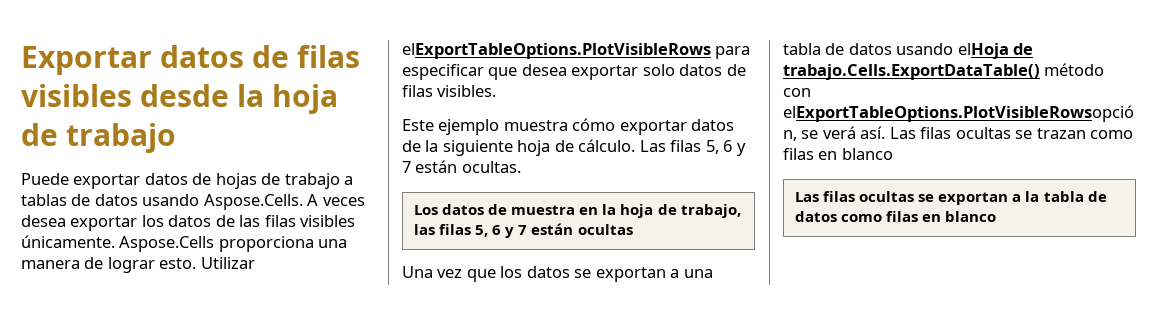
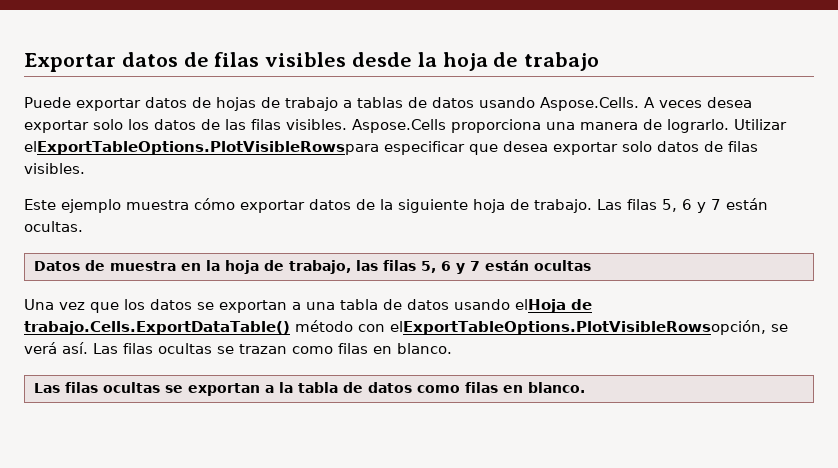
- Puede exportar datos de hojas de trabajo a tablas de datos usando Aspose.Cells. A veces desea exportar los datos de las filas visibles únicamente.
+ Puede exportar datos de hojas de trabajo a tablas de datos usando Aspose.Cells. A veces desea exportar solo los datos de las filas visibles.
- Aspose.Cells proporciona una manera de lograr esto. Utilizar elExportTableOptions.PlotVisibleRows para especificar que desea exportar solo datos de filas visibles.
+ Aspose.Cells proporciona una manera de lograrlo. Utilizar elExportTableOptions.PlotVisibleRowspara especificar que desea exportar solo datos de filas visibles.
- Este ejemplo muestra cómo exportar datos de la siguiente hoja de cálculo.
+ Este ejemplo muestra cómo exportar datos de la siguiente hoja de trabajo.
- Los datos de muestra en la hoja de trabajo, las filas 5, 6 y 7 están ocultas
+ Datos de muestra en la hoja de trabajo, las filas 5, 6 y 7 están ocultas
- Las filas ocultas se trazan como filas en blanco
+ Las filas ocultas se trazan como filas en blanco.
- Las filas ocultas se exportan a la tabla de datos como filas en blanco
+ Las filas ocultas se exportan a la tabla de datos como filas en blanco.

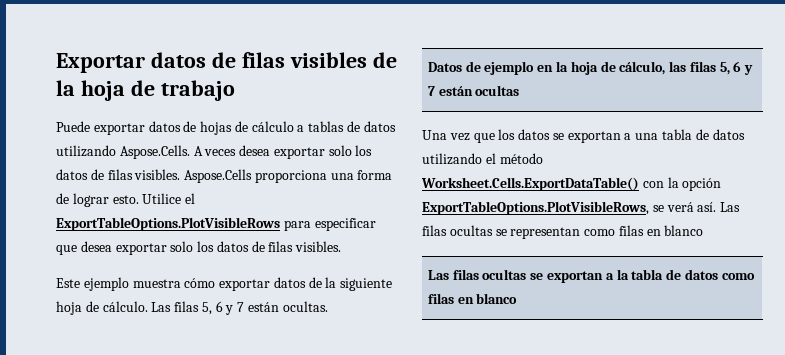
- Exportar datos de filas visibles desde la hoja de trabajo
+ Exportar datos de filas visibles de la hoja de trabajo
- Puede exportar datos de hojas de trabajo a tablas de datos usando Aspose.Cells. A veces desea exportar solo los datos de las filas visibles.
+ Puede exportar datos de hojas de cálculo a tablas de datos utilizando Aspose.Cells. A veces desea exportar solo los datos de filas visibles.
- Aspose.Cells proporciona una manera de lograrlo. Utilizar elExportTableOptions.PlotVisibleRowspara especificar que desea exportar solo datos de filas visibles.
+ Aspose.Cells proporciona una forma de lograr esto. Utilice el ExportTableOptions.PlotVisibleRows para especificar que desea exportar solo los datos de filas visibles.
- Este ejemplo muestra cómo exportar datos de la siguiente hoja de trabajo.
+ Este ejemplo muestra cómo exportar datos de la siguiente hoja de cálculo.
- Datos de muestra en la hoja de trabajo, las filas 5, 6 y 7 están ocultas
+ Datos de ejemplo en la hoja de cálculo, las filas 5, 6 y 7 están ocultas
- Una vez que los datos se exportan a una tabla de datos usando elHoja de trabajo.Cells.ExportDataTable() método con elExportTableOptions.PlotVisibleRowsopción, se verá así.
+ Una vez que los datos se exportan a una tabla de datos utilizando el método Worksheet.Cells.ExportDataTable() con la opción ExportTableOptions.PlotVisibleRows, se verá así.
- Las filas ocultas se trazan como filas en blanco.
+ Las filas ocultas se representan como filas en blanco
- Las filas ocultas se exportan a la tabla de datos como filas en blanco.
+ Las filas ocultas se exportan a la tabla de datos como filas en blanco

